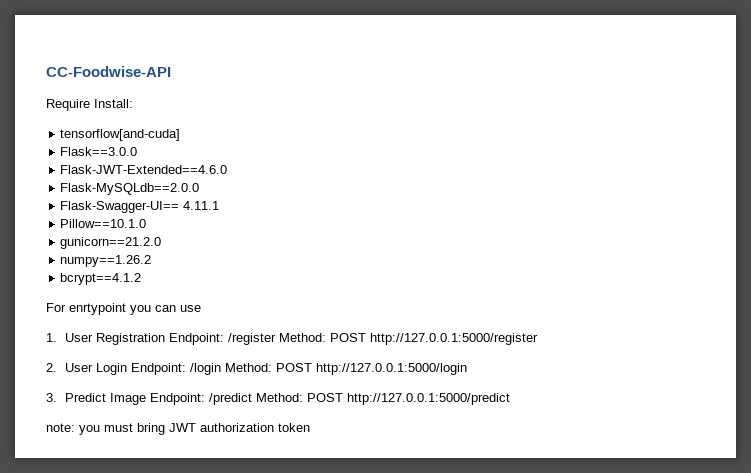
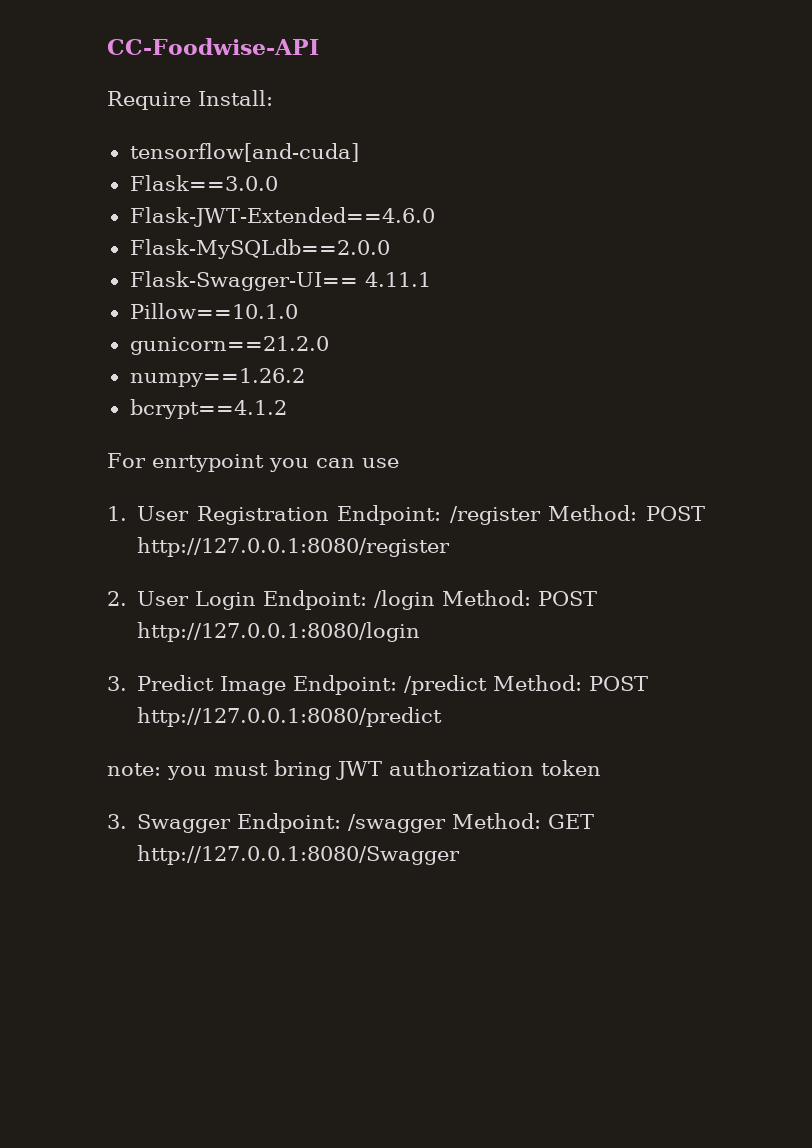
- 1. User Registration Endpoint: /register Method: POST http://127.0.0.1:5000/register
+ 1. User Registration Endpoint: /register Method: POST http://127.0.0.1:8080/register
- 2. User Login Endpoint: /login Method: POST http://127.0.0.1:5000/login
+ 2. User Login Endpoint: /login Method: POST http://127.0.0.1:8080/login
- 3. Predict Image Endpoint: /predict Method: POST http://127.0.0.1:5000/predict
+ 3. Predict Image Endpoint: /predict Method: POST http://127.0.0.1:8080/predict
+ 3. Swagger Endpoint: /swagger Method: GET http://127.0.0.1:8080/Swagger

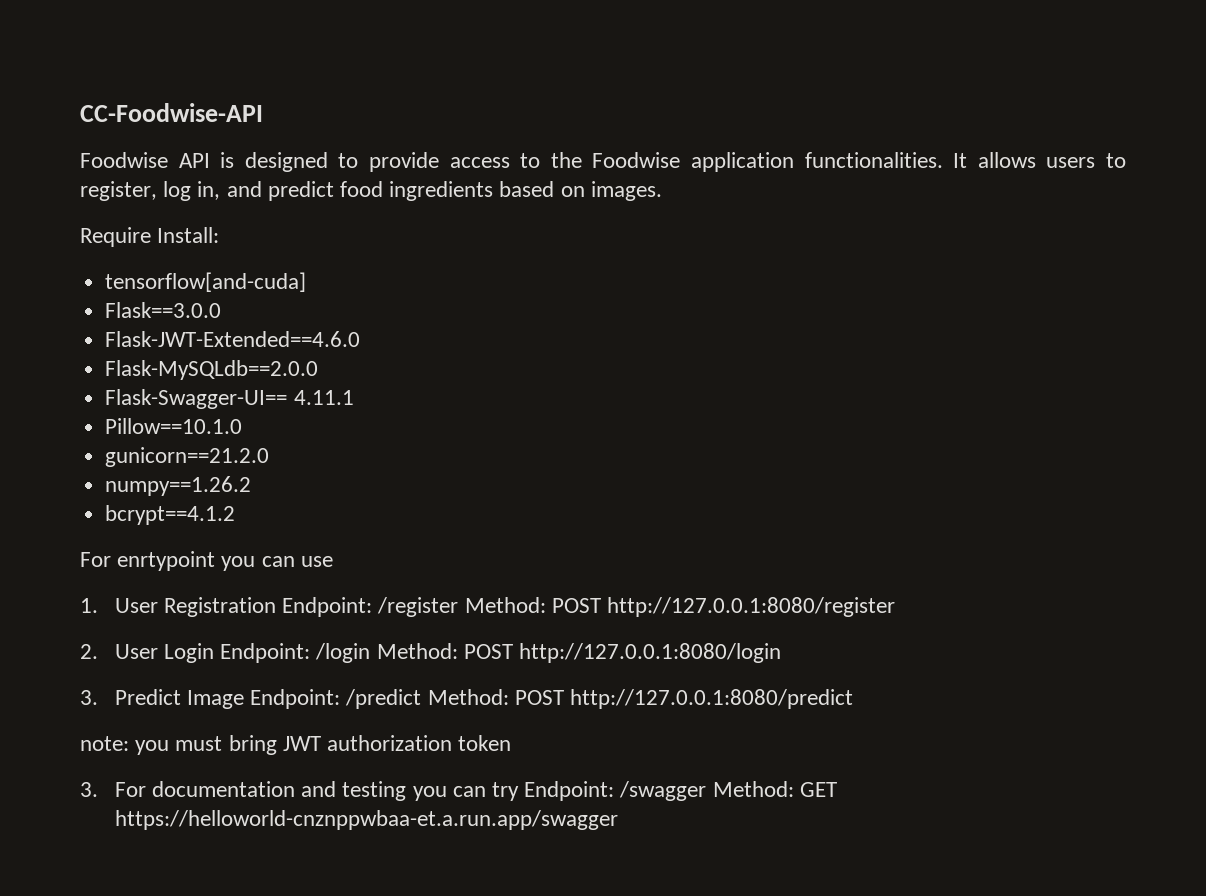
+ Foodwise API is designed to provide access to the Foodwise application functionalities. It allows users to register, log in, and predict food ingredients based on images.
- 3. Swagger Endpoint: /swagger Method: GET http://127.0.0.1:8080/Swagger
+ 3. For documentation and testing you can try Endpoint: /swagger Method: GET https://helloworld-cnznppwbaa-et.a.run.app/swagger

